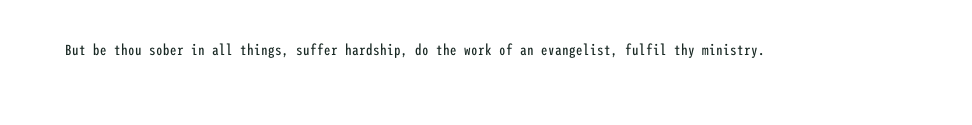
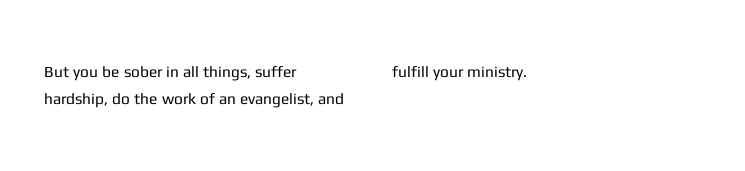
- But be thou sober in all things, suffer hardship, do the work of an evangelist, fulfil thy ministry.
+ But you be sober in all things, suffer hardship, do the work of an evangelist, and fulfill your ministry.

